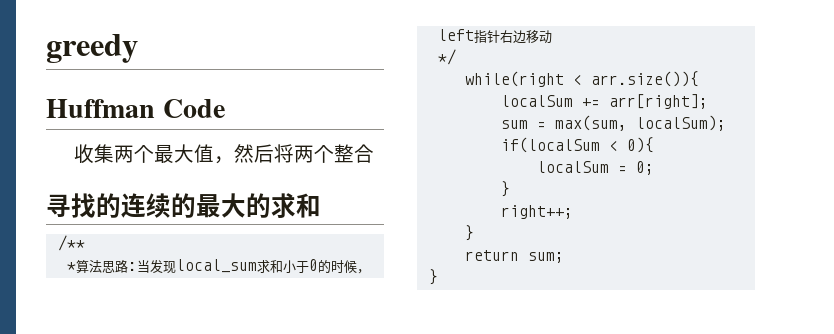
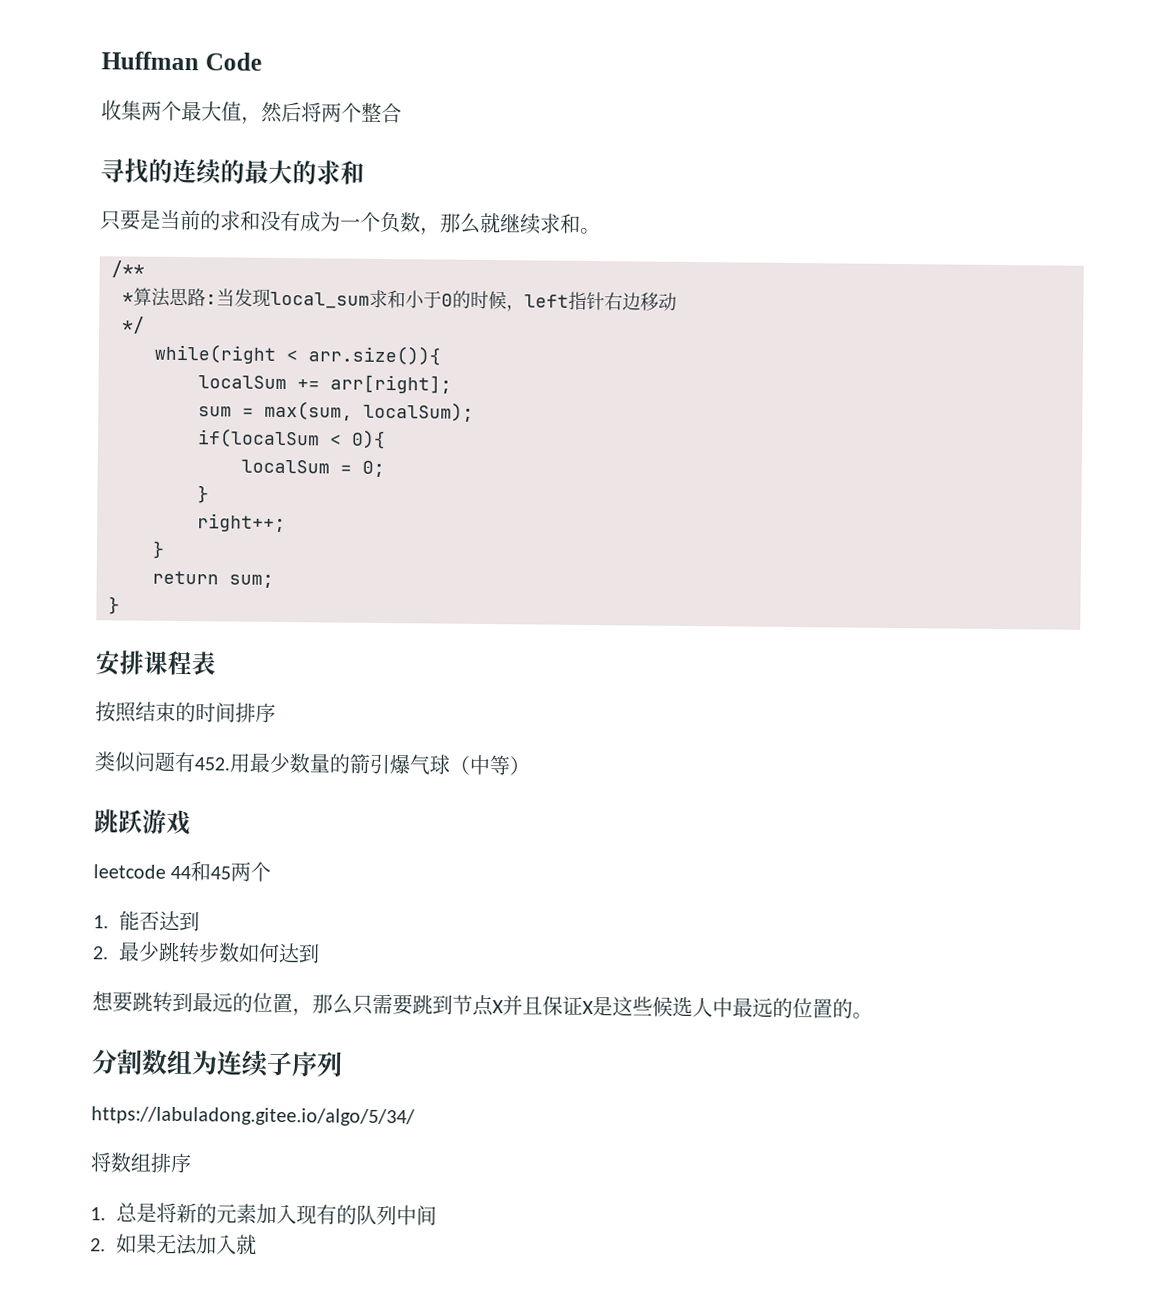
- greedy
+ 只要是当前的求和没有成为一个负数，那么就继续求和。
+ 安排课程表
+ 按照结束的时间排序
+ 类似问题有452.用最少数量的箭引爆气球（中等）
+ 跳跃游戏
+ leetcode 44和45两个
+ 1.能否达到
+ 2.最少跳转步数如何达到
+ 想要跳转到最远的位置，那么只需要跳到节点X并且保证X是这些候选人中最远的位置的。
+ 分割数组为连续子序列
+ https://labuladong.gitee.io/algo/5/34/
+ 将数组排序
+ 1.总是将新的元素加入现有的队列中间
+ 2.如果无法加入就

